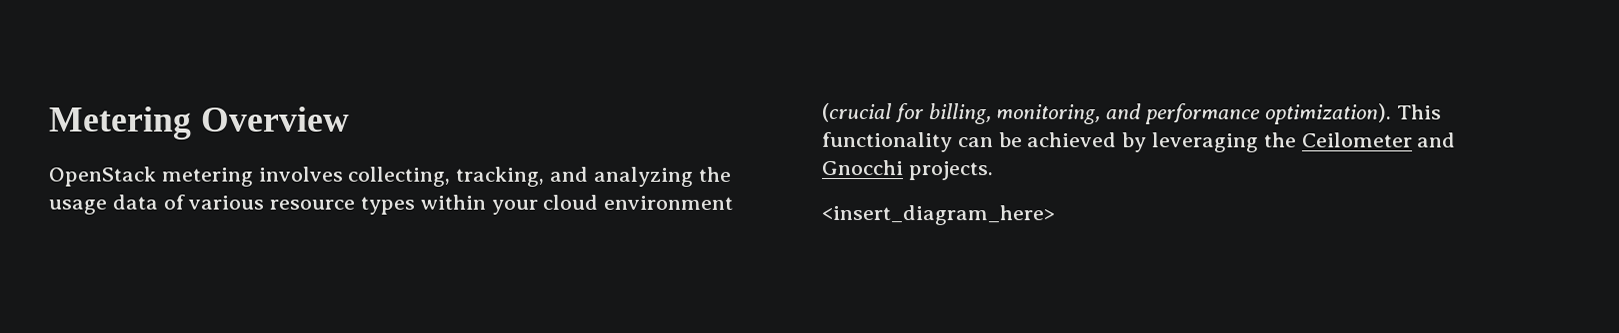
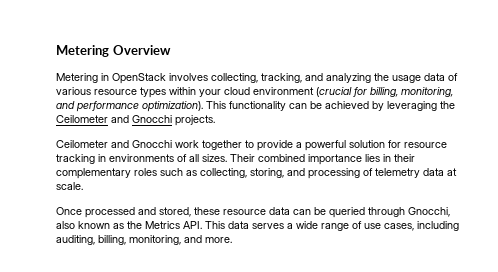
- OpenStack metering involves collecting, tracking, and analyzing the usage data of various resource types within your cloud environment (crucial for billing, monitoring, and performance optimization).
+ Metering in OpenStack involves collecting, tracking, and analyzing the usage data of various resource types within your cloud environment (crucial for billing, monitoring, and performance optimization).
- <insert_diagram_here>
+ Ceilometer and Gnocchi work together to provide a powerful solution for resource tracking in environments of all sizes. Their combined importance lies in their complementary roles such as collecting, storing, and processing of telemetry data at scale.
+ Once processed and stored, these resource data can be queried through Gnocchi, also known as the Metrics API. This data serves a wide range of use cases, including auditing, billing, monitoring, and more.

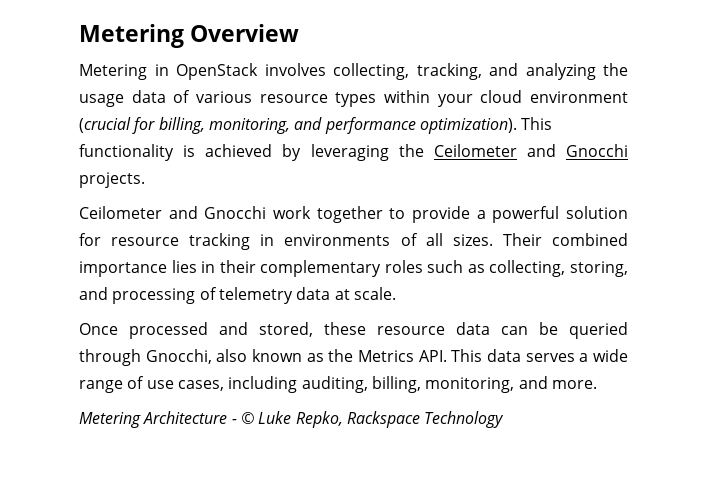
- This functionality can be achieved by leveraging the Ceilometer and Gnocchi projects.
+ This functionality is achieved by leveraging the Ceilometer and Gnocchi projects.
+ Metering Architecture - © Luke Repko, Rackspace Technology

